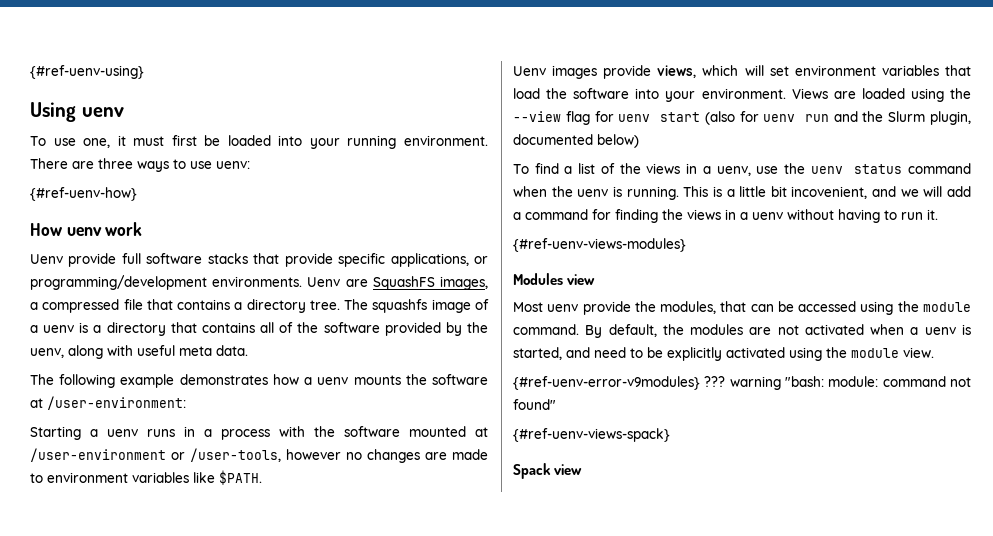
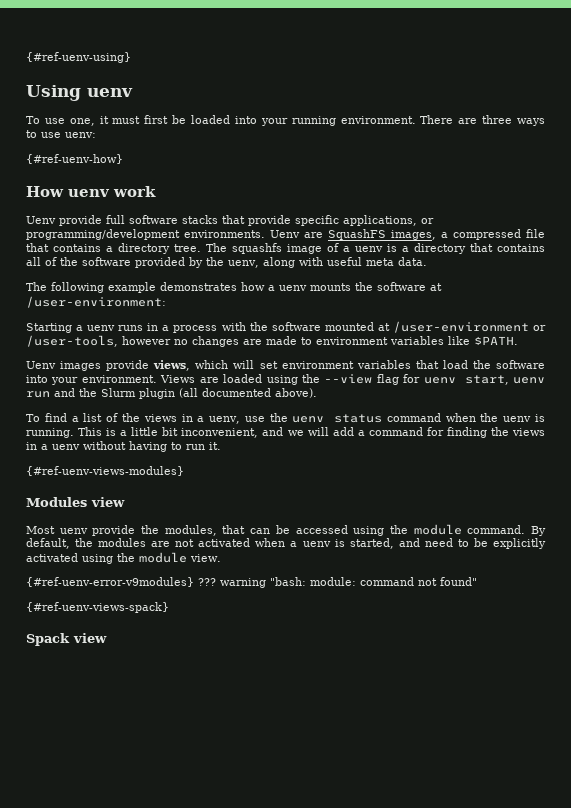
- Views are loaded using the --view flag for uenv start (also for uenv run and the Slurm plugin, documented below)
+ Views are loaded using the --view flag for uenv start, uenv run and the Slurm plugin (all documented above).
- This is a little bit incovenient, and we will add a command for finding the views in a uenv without having to run it.
+ This is a little bit inconvenient, and we will add a command for finding the views in a uenv without having to run it.

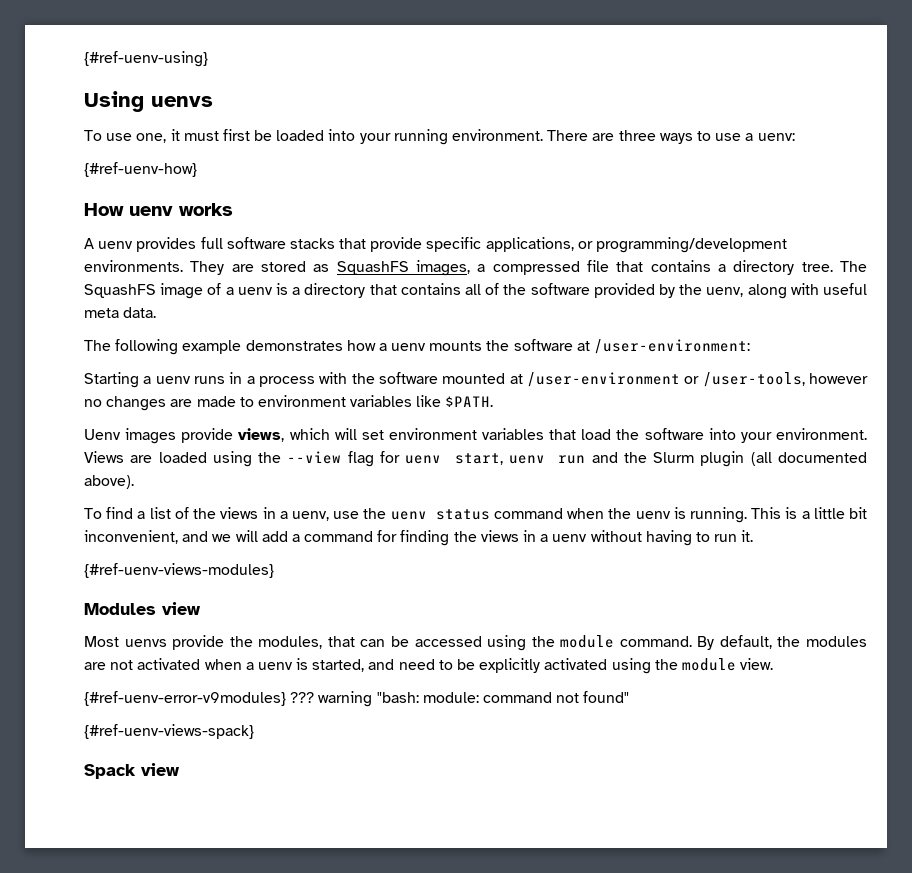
- Using uenv
+ Using uenvs
- There are three ways to use uenv:
+ There are three ways to use a uenv:
- How uenv work
- Uenv provide full software stacks that provide specific applications, or programming/development environments.
+ How uenv works
+ A uenv provides full software stacks that provide specific applications, or programming/development environments.
- Uenv are SquashFS images, a compressed file that contains a directory tree.
+ They are stored as SquashFS images, a compressed file that contains a directory tree.
- The squashfs image of a uenv is a directory that contains all of the software provided by the uenv, along with useful meta data.
+ The SquashFS image of a uenv is a directory that contains all of the software provided by the uenv, along with useful meta data.
- Most uenv provide the modules, that can be accessed using the module command.
+ Most uenvs provide the modules, that can be accessed using the module command.

